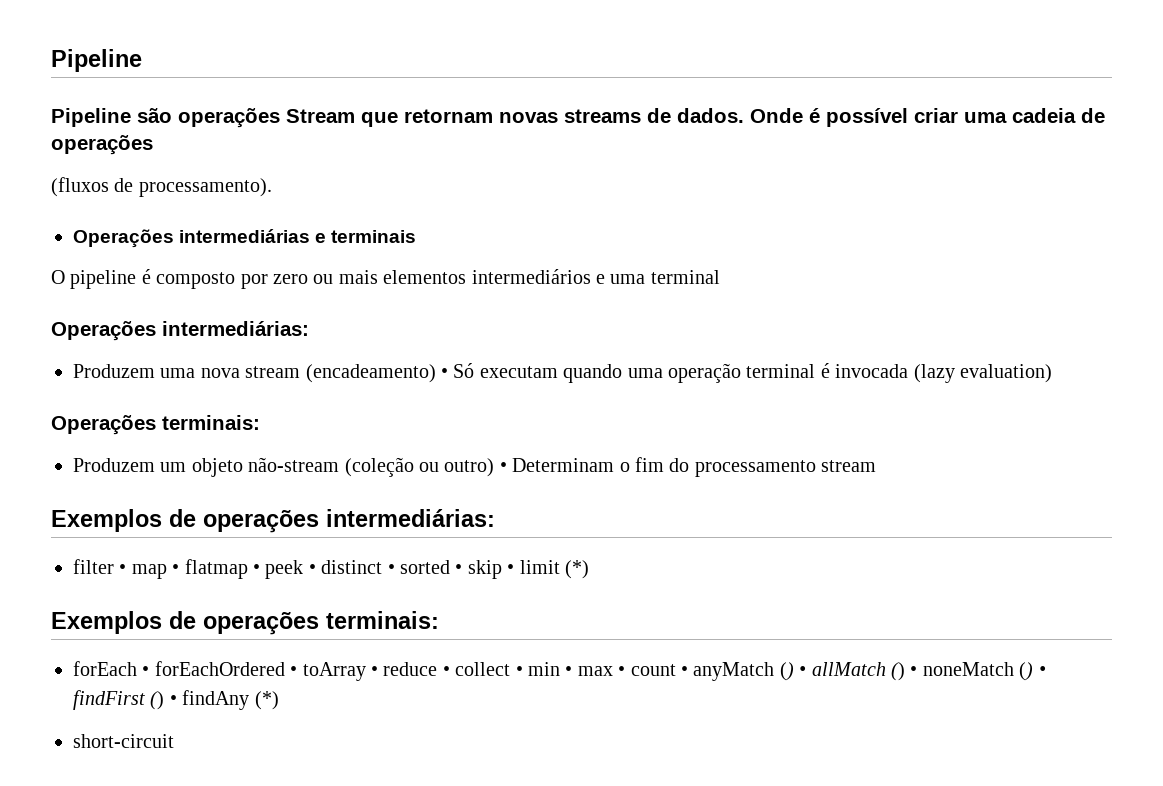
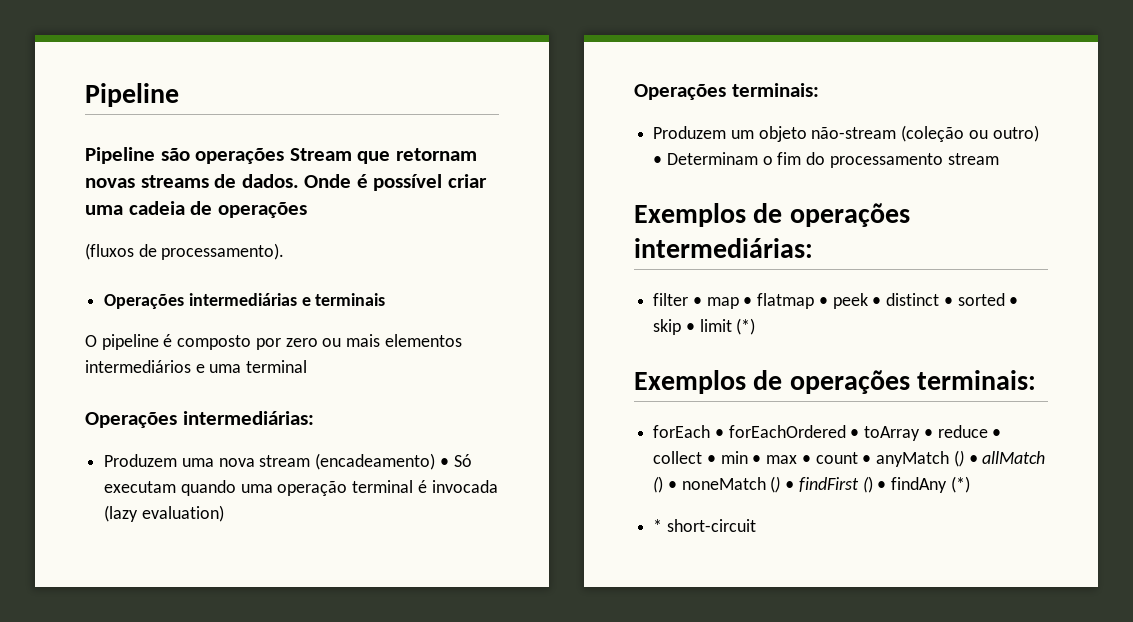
- short-circuit
+ * short-circuit

